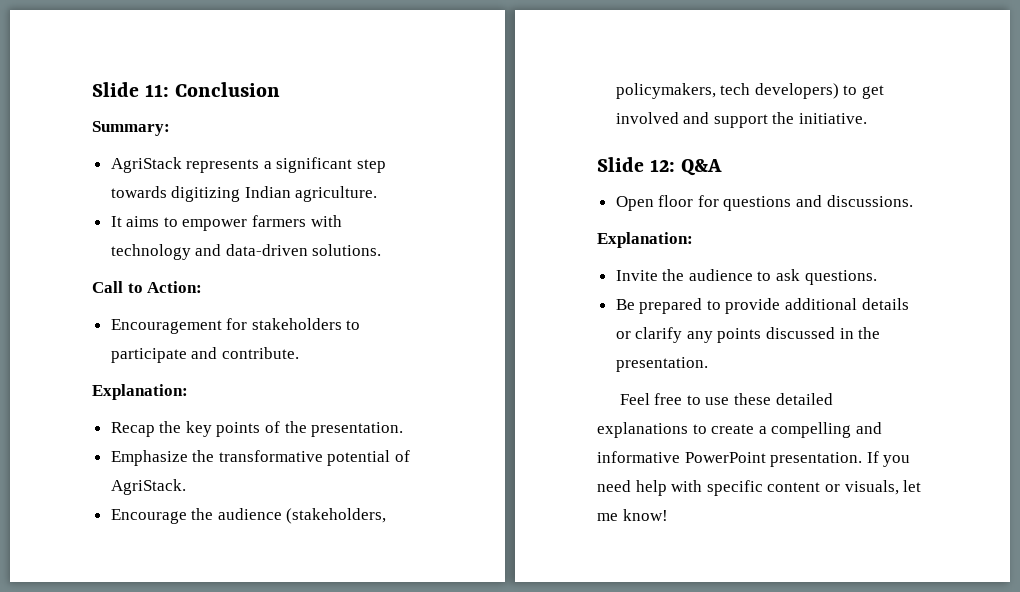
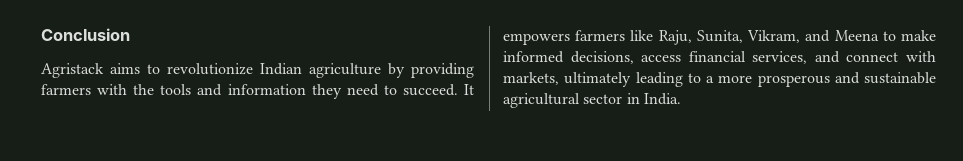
- Slide 11: Conclusion
+ Conclusion
- Summary:
- AgriStack represents a significant step towards digitizing Indian agriculture.
- It aims to empower farmers with technology and data-driven solutions.
- Call to Action:
- Encouragement for stakeholders to participate and contribute.
- Explanation:
- Recap the key points of the presentation.
- Emphasize the transformative potential of AgriStack.
- Encourage the audience (stakeholders, policymakers, tech developers) to get involved and support the initiative.
- Slide 12: Q&A
- Open floor for questions and discussions.
- Explanation:
- Invite the audience to ask questions.
- Be prepared to provide additional details or clarify any points discussed in the presentation.
- Feel free to use these detailed explanations to create a compelling and informative PowerPoint presentation. If you need help with specific content or visuals, let me know!
+ Agristack aims to revolutionize Indian agriculture by providing farmers with the tools and information they need to succeed. It empowers farmers like Raju, Sunita, Vikram, and Meena to make informed decisions, access financial services, and connect with markets, ultimately leading to a more prosperous and sustainable agricultural sector in India.

